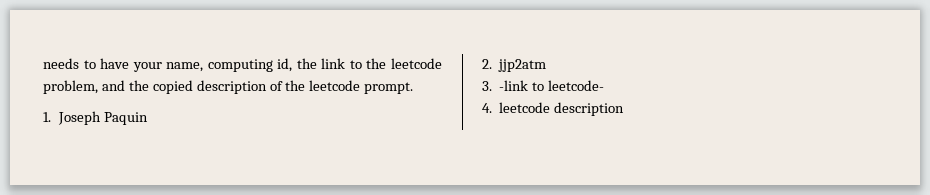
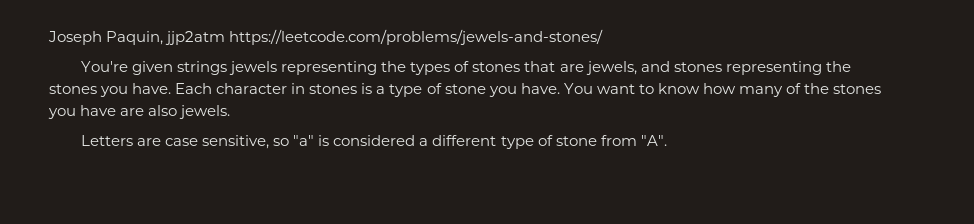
- needs to have your name, computing id, the link to the leetcode problem, and the copied description of the leetcode prompt.
- 1. Joseph Paquin
- 2. jjp2atm
- 3. -link to leetcode-
- 4. leetcode description
+ Joseph Paquin, jjp2atm https://leetcode.com/problems/jewels-and-stones/
+ You're given strings jewels representing the types of stones that are jewels, and stones representing the stones you have. Each character in stones is a type of stone you have. You want to know how many of the stones you have are also jewels.
+ Letters are case sensitive, so "a" is considered a different type of stone from "A".

